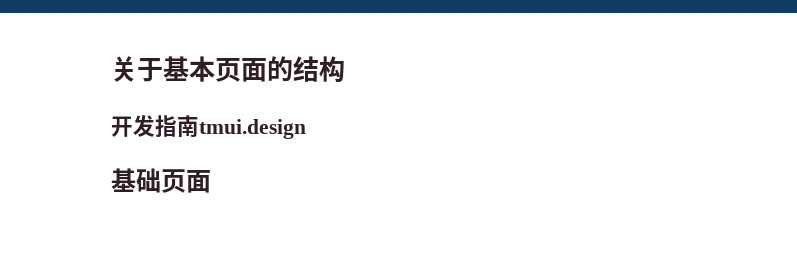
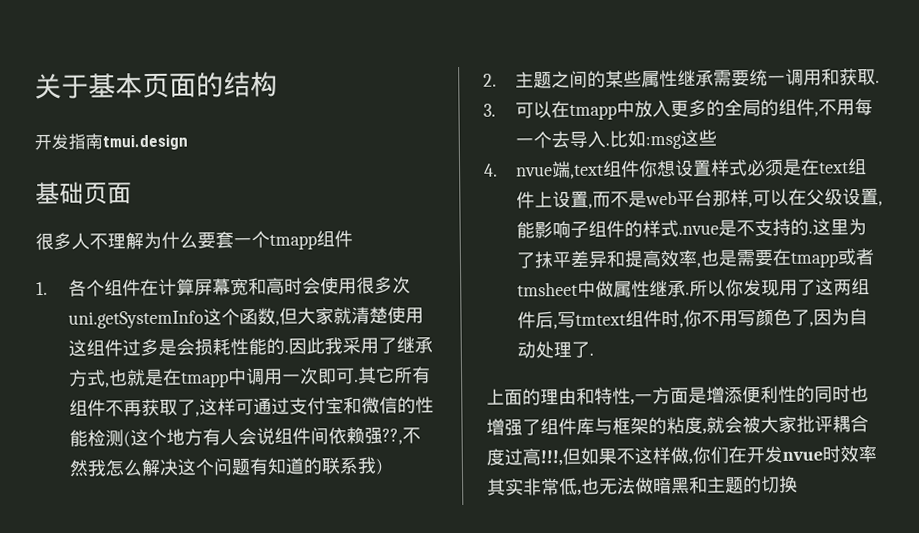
+ 很多人不理解为什么要套一个tmapp组件
+ 1.各个组件在计算屏幕宽和高时会使用很多次uni.getSystemInfo这个函数,但大家就清楚使用这组件过多是会损耗性能的.因此我采用了继承方式,也就是在tmapp中调用一次即可.其它所有组件不再获取了,这样可通过支付宝和微信的性能检测(这个地方有人会说组件间依赖强??,不然我怎么解决这个问题有知道的联系我)
+ 2.主题之间的某些属性继承需要统一调用和获取.
+ 3.可以在tmapp中放入更多的全局的组件,不用每一个去导入.比如:msg这些
+ 4. nvue端,text组件你想设置样式必须是在text组件上设置,而不是web平台那样,可以在父级设置,能影响子组件的样式.nvue是不支持的.这里为了抹平差异和提高效率,也是需要在tmapp或者tmsheet中做属性继承.所以你发现用了这两组件后,写tmtext组件时,你不用写颜色了,因为自动处理了.
+ 上面的理由和特性,一方面是增添便利性的同时也增强了组件库与框架的粘度,就会被大家批评耦合度过高!!!,但如果不这样做,你们在开发nvue时效率其实非常低,也无法做暗黑和主题的切换

